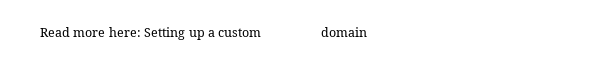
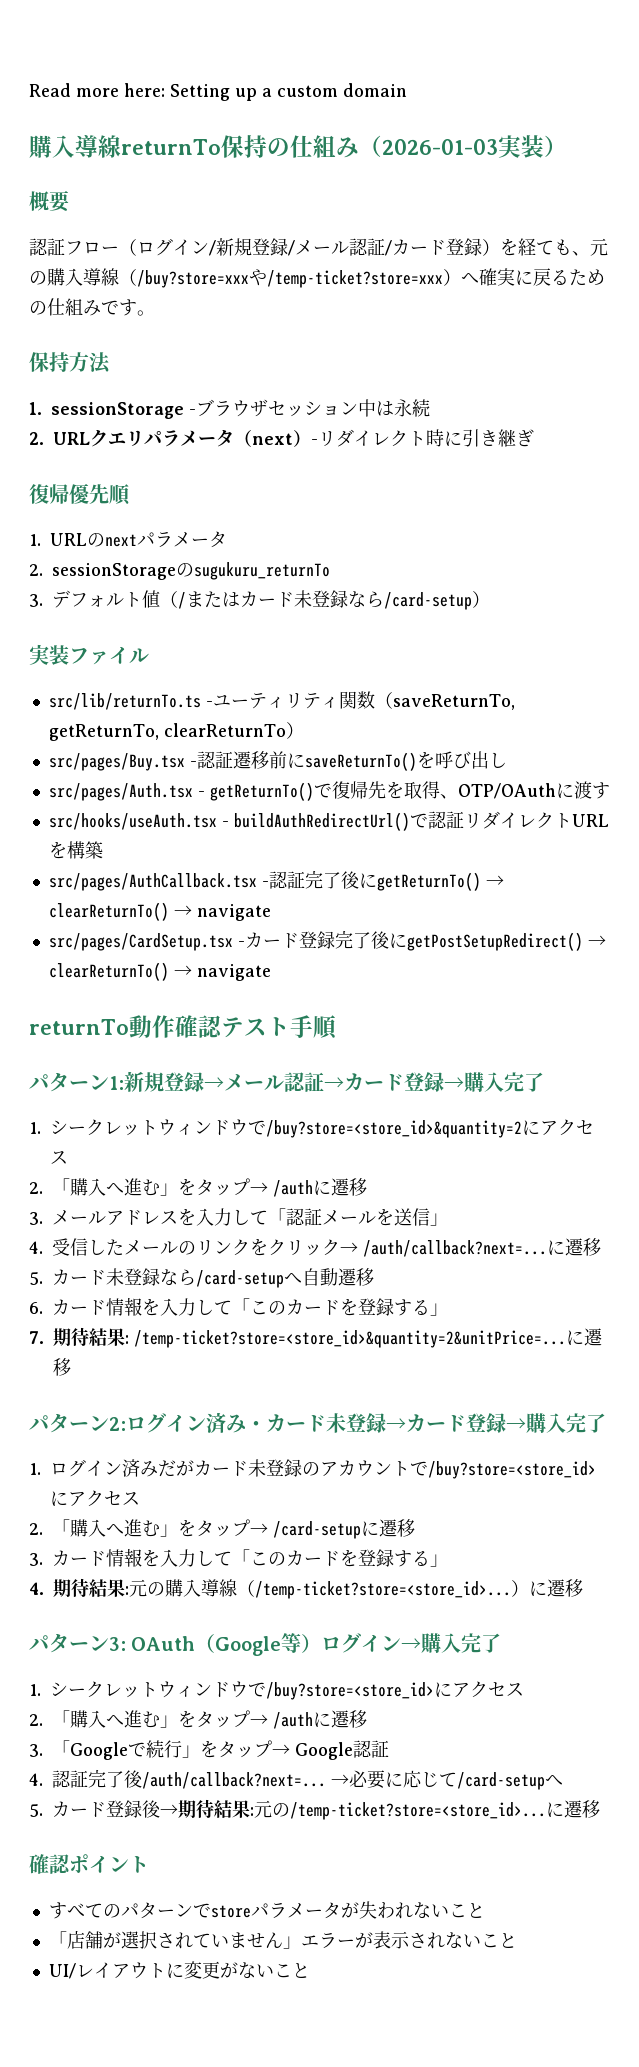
+ 購入導線returnTo保持の仕組み（2026-01-03実装）
+ 概要
+ 認証フロー（ログイン/新規登録/メール認証/カード登録）を経ても、元の購入導線（/buy?store=xxxや/temp-ticket?store=xxx）へ確実に戻るための仕組みです。
+ 保持方法
+ 1. sessionStorage -ブラウザセッション中は永続
+ 2. URLクエリパラメータ（next）-リダイレクト時に引き継ぎ
+ 復帰優先順
+ 1. URLのnextパラメータ
+ 2. sessionStorageのsugukuru_returnTo
+ 3.デフォルト値（/またはカード未登録なら/card-setup）
+ 実装ファイル
+ src/lib/returnTo.ts -ユーティリティ関数（saveReturnTo, getReturnTo, clearReturnTo）
+ src/pages/Buy.tsx -認証遷移前にsaveReturnTo()を呼び出し
+ src/pages/Auth.tsx - getReturnTo()で復帰先を取得、OTP/OAuthに渡す
+ src/hooks/useAuth.tsx - buildAuthRedirectUrl()で認証リダイレクトURLを構築
+ src/pages/AuthCallback.tsx -認証完了後にgetReturnTo() → clearReturnTo() → navigate
+ src/pages/CardSetup.tsx -カード登録完了後にgetPostSetupRedirect() → clearReturnTo() → navigate
+ returnTo動作確認テスト手順
+ パターン1:新規登録→メール認証→カード登録→購入完了
+ 1.シークレットウィンドウで/buy?store=<store_id>&quantity=2にアクセス
+ 2.「購入へ進む」をタップ→ /authに遷移
+ 3.メールアドレスを入力して「認証メールを送信」
+ 4.受信したメールのリンクをクリック→ /auth/callback?next=...に遷移
+ 5.カード未登録なら/card-setupへ自動遷移
+ 6.カード情報を入力して「このカードを登録する」
+ 7.期待結果: /temp-ticket?store=<store_id>&quantity=2&unitPrice=...に遷移
+ パターン2:ログイン済み・カード未登録→カード登録→購入完了
+ 1.ログイン済みだがカード未登録のアカウントで/buy?store=<store_id>にアクセス
+ 2.「購入へ進む」をタップ→ /card-setupに遷移
+ 3.カード情報を入力して「このカードを登録する」
+ 4.期待結果:元の購入導線（/temp-ticket?store=<store_id>...）に遷移
+ パターン3: OAuth（Google等）ログイン→購入完了
+ 1.シークレットウィンドウで/buy?store=<store_id>にアクセス
+ 2.「購入へ進む」をタップ→ /authに遷移
+ 3.「Googleで続行」をタップ→ Google認証
+ 4.認証完了後/auth/callback?next=... →必要に応じて/card-setupへ
+ 5.カード登録後→期待結果:元の/temp-ticket?store=<store_id>...に遷移
+ 確認ポイント
+ すべてのパターンでstoreパラメータが失われないこと
+ 「店舗が選択されていません」エラーが表示されないこと
+ UI/レイアウトに変更がないこと

